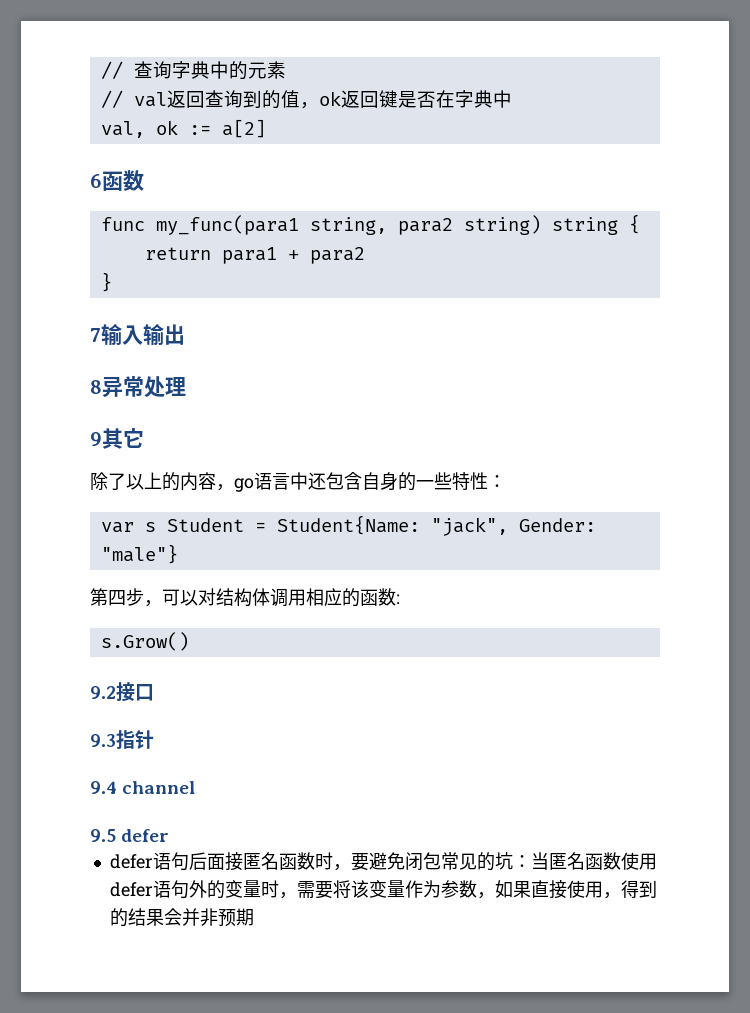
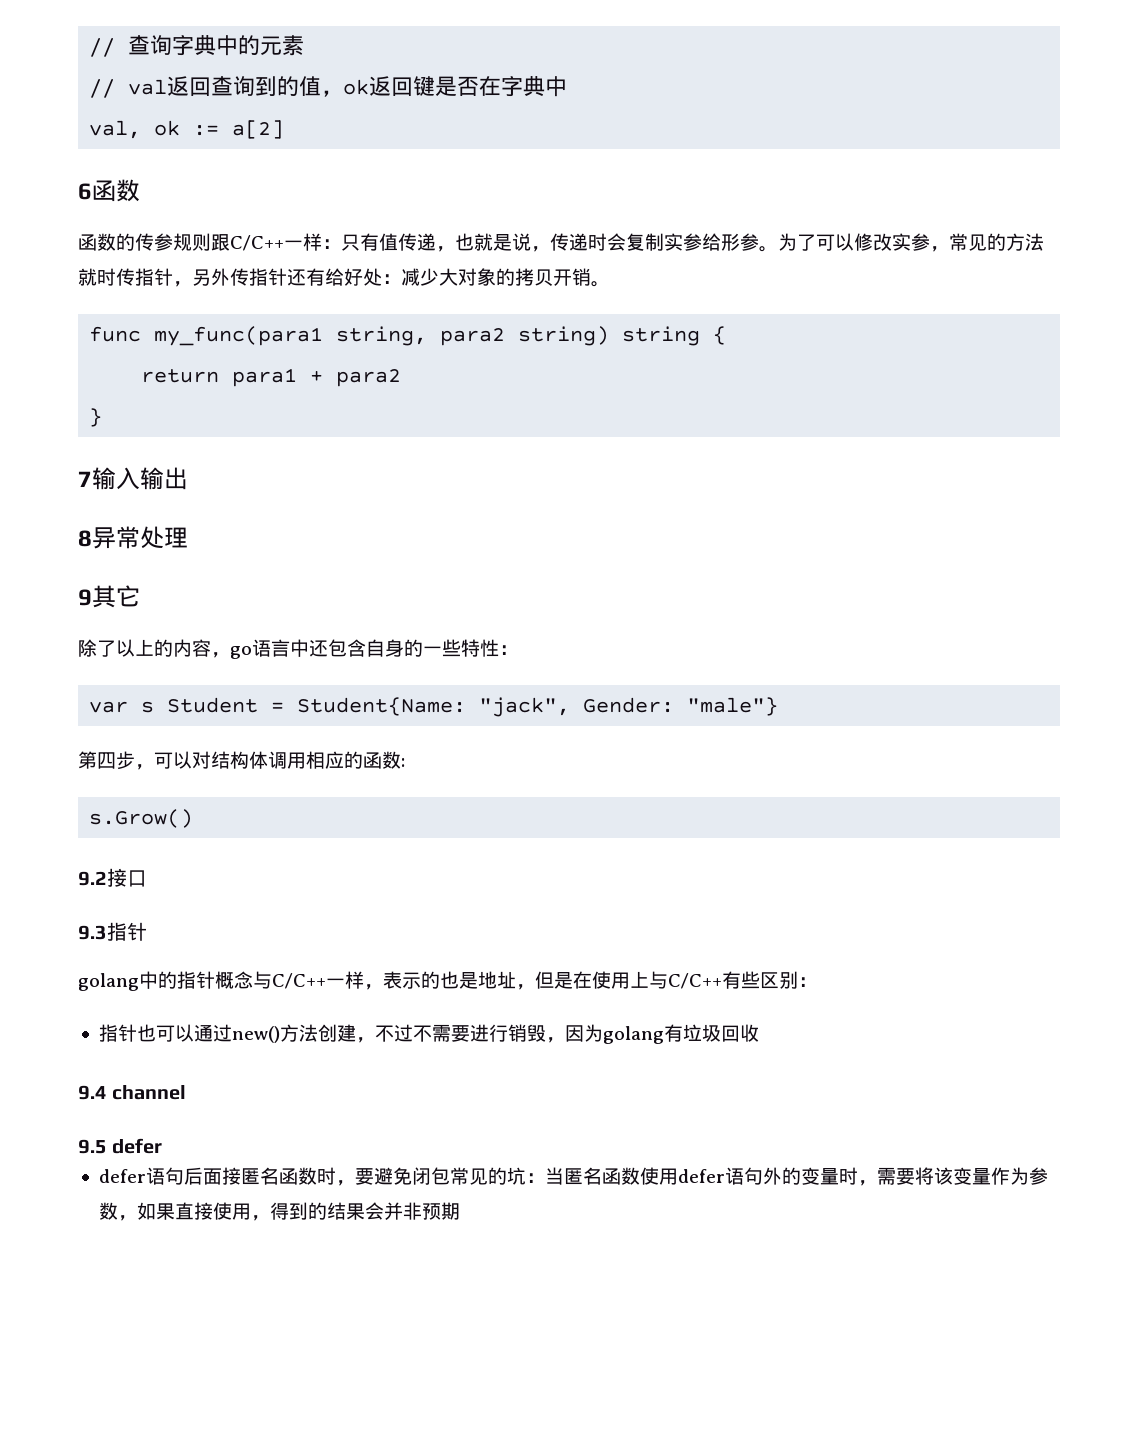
+ 函数的传参规则跟C/C++一样：只有值传递，也就是说，传递时会复制实参给形参。为了可以修改实参，常见的方法就时传指针，另外传指针还有给好处：减少大对象的拷贝开销。
+ golang中的指针概念与C/C++一样，表示的也是地址，但是在使用上与C/C++有些区别：
+ 指针也可以通过new()方法创建，不过不需要进行销毁，因为golang有垃圾回收

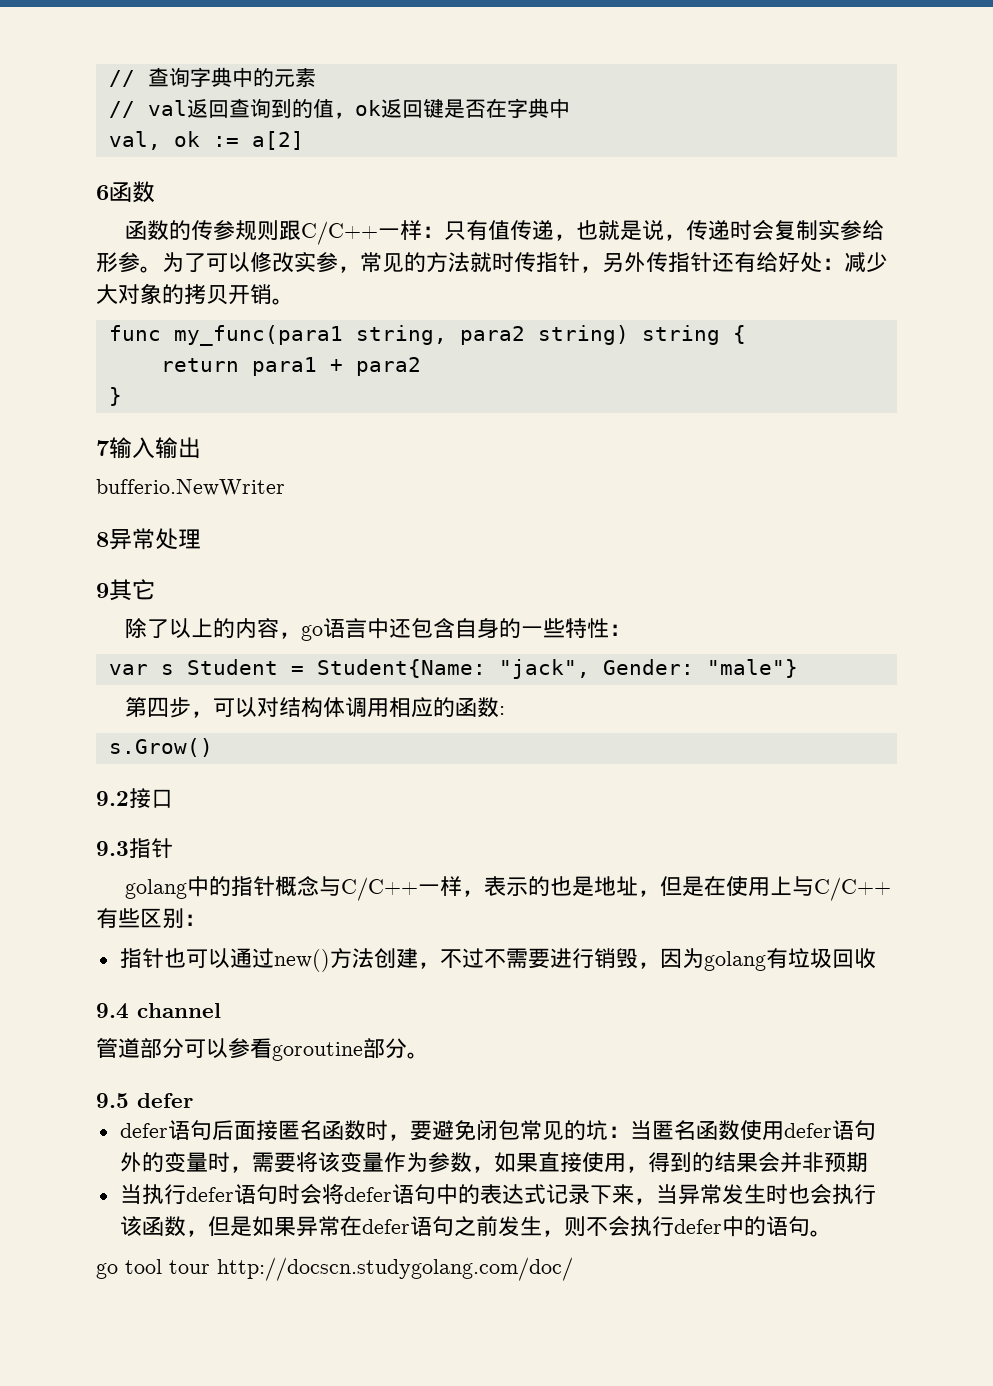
+ bufferio.NewWriter
+ 管道部分可以参看goroutine部分。
+ 当执行defer语句时会将defer语句中的表达式记录下来，当异常发生时也会执行该函数，但是如果异常在defer语句之前发生，则不会执行defer中的语句。
+ go tool tour http://docscn.studygolang.com/doc/

